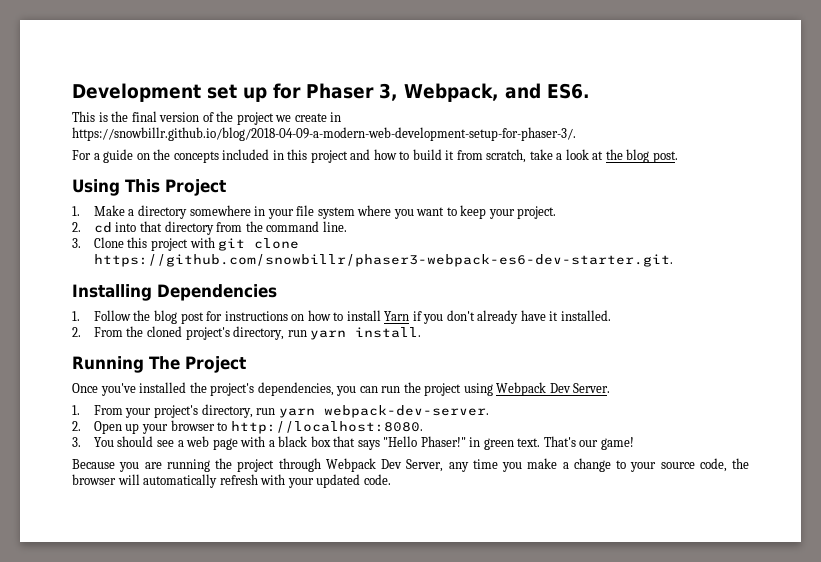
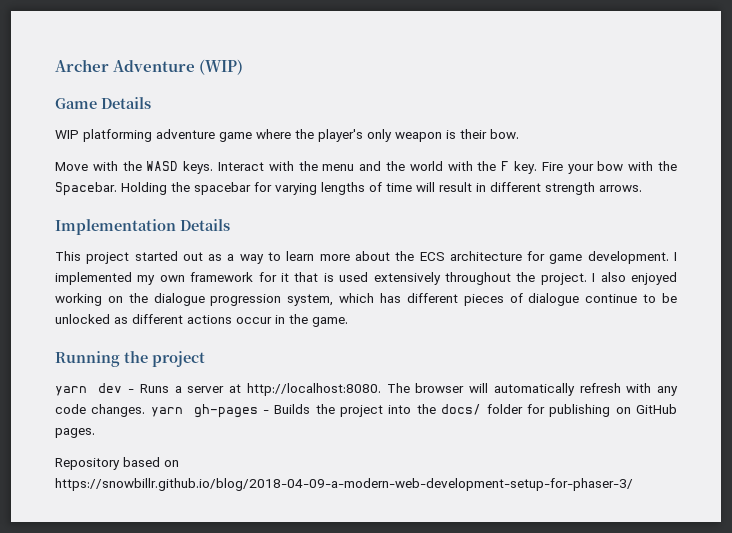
- Development set up for Phaser 3, Webpack, and ES6.
- This is the final version of the project we create in https://snowbillr.github.io/blog/2018-04-09-a-modern-web-development-setup-for-phaser-3/.
- For a guide on the concepts included in this project and how to build it from scratch, take a look at the blog post.
- Using This Project
- 1. Make a directory somewhere in your file system where you want to keep your project.
- 2. cd into that directory from the command line.
- 3. Clone this project with git clone https://github.com/snowbillr/phaser3-webpack-es6-dev-starter.git.
- Installing Dependencies
- 1. Follow the blog post for instructions on how to install Yarn if you don't already have it installed.
- 2. From the cloned project's directory, run yarn install.
- Running The Project
- Once you've installed the project's dependencies, you can run the project using Webpack Dev Server.
- 1. From your project's directory, run yarn webpack-dev-server.
- 2. Open up your browser to http://localhost:8080.
- 3. You should see a web page with a black box that says "Hello Phaser!" in green text. That's our game!
- Because you are running the project through Webpack Dev Server, any time you make a change to your source code, the browser will automatically refresh with your updated code.
+ Archer Adventure (WIP)
+ Game Details
+ WIP platforming adventure game where the player's only weapon is their bow.
+ Move with the WASD keys. Interact with the menu and the world with the F key. Fire your bow with the Spacebar. Holding the spacebar for varying lengths of time will result in different strength arrows.
+ Implementation Details
+ This project started out as a way to learn more about the ECS architecture for game development. I implemented my own framework for it that is used extensively throughout the project. I also enjoyed working on the dialogue progression system, which has different pieces of dialogue continue to be unlocked as different actions occur in the game.
+ Running the project
+ yarn dev - Runs a server at http://localhost:8080. The browser will automatically refresh with any code changes. yarn gh-pages - Builds the project into the docs/ folder for publishing on GitHub pages.
+ Repository based on https://snowbillr.github.io/blog/2018-04-09-a-modern-web-development-setup-for-phaser-3/

